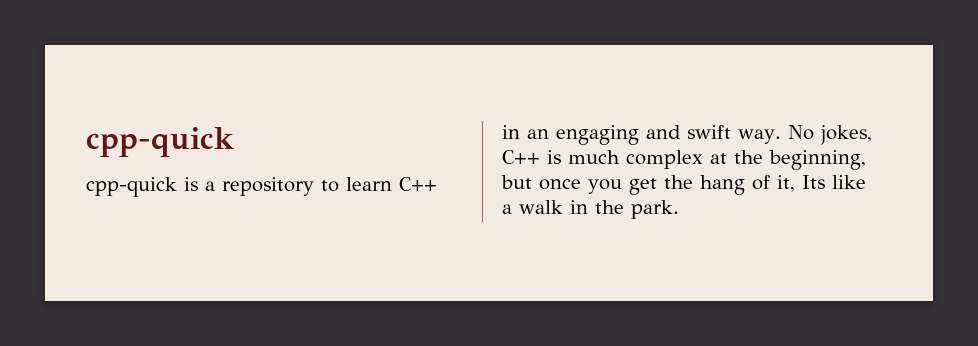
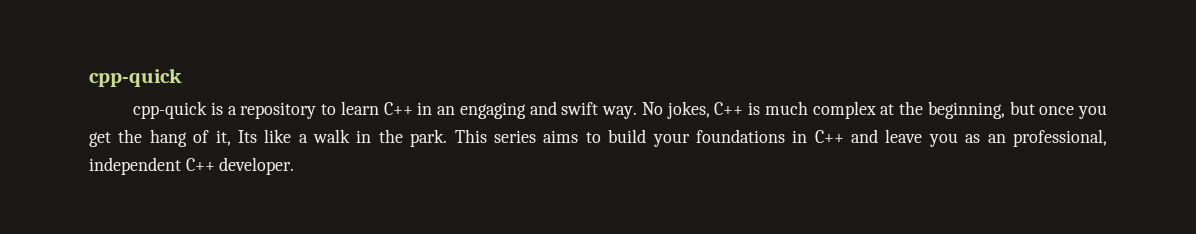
+ This series aims to build your foundations in C++ and leave you as an professional, independent C++ developer.

